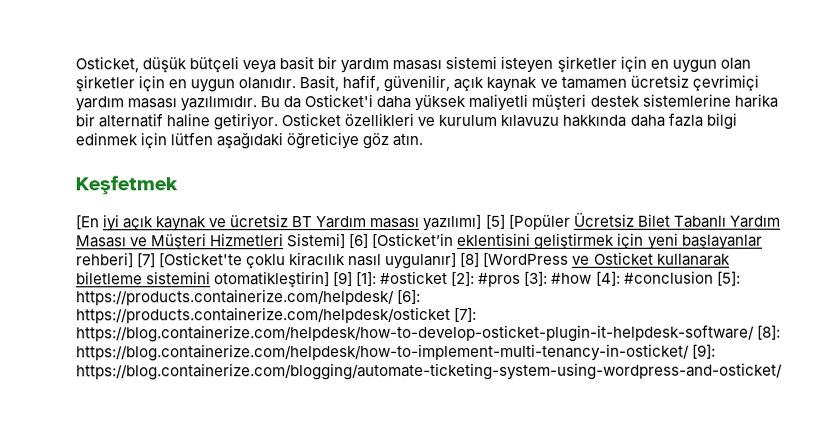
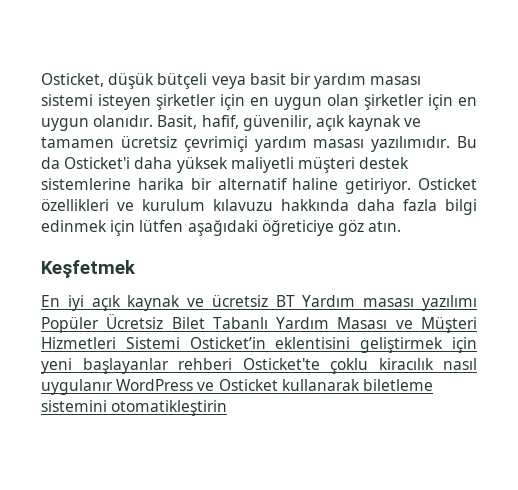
- [En iyi açık kaynak ve ücretsiz BT Yardım masası yazılımı] [5] [Popüler Ücretsiz Bilet Tabanlı Yardım Masası ve Müşteri Hizmetleri Sistemi] [6] [Osticket’in eklentisini geliştirmek için yeni başlayanlar rehberi] [7] [Osticket'te çoklu kiracılık nasıl uygulanır] [8] [WordPress ve Osticket kullanarak biletleme sistemini otomatikleştirin] [9] [1]: #osticket [2]: #pros [3]: #how [4]: #conclusion [5]: https://products.containerize.com/helpdesk/ [6]: https://products.containerize.com/helpdesk/osticket [7]: https://blog.containerize.com/helpdesk/how-to-develop-osticket-plugin-it-helpdesk-software/ [8]: https://blog.containerize.com/helpdesk/how-to-implement-multi-tenancy-in-osticket/ [9]: https://blog.containerize.com/blogging/automate-ticketing-system-using-wordpress-and-osticket/
+ En iyi açık kaynak ve ücretsiz BT Yardım masası yazılımı Popüler Ücretsiz Bilet Tabanlı Yardım Masası ve Müşteri Hizmetleri Sistemi Osticket’in eklentisini geliştirmek için yeni başlayanlar rehberi Osticket'te çoklu kiracılık nasıl uygulanır WordPress ve Osticket kullanarak biletleme sistemini otomatikleştirin

